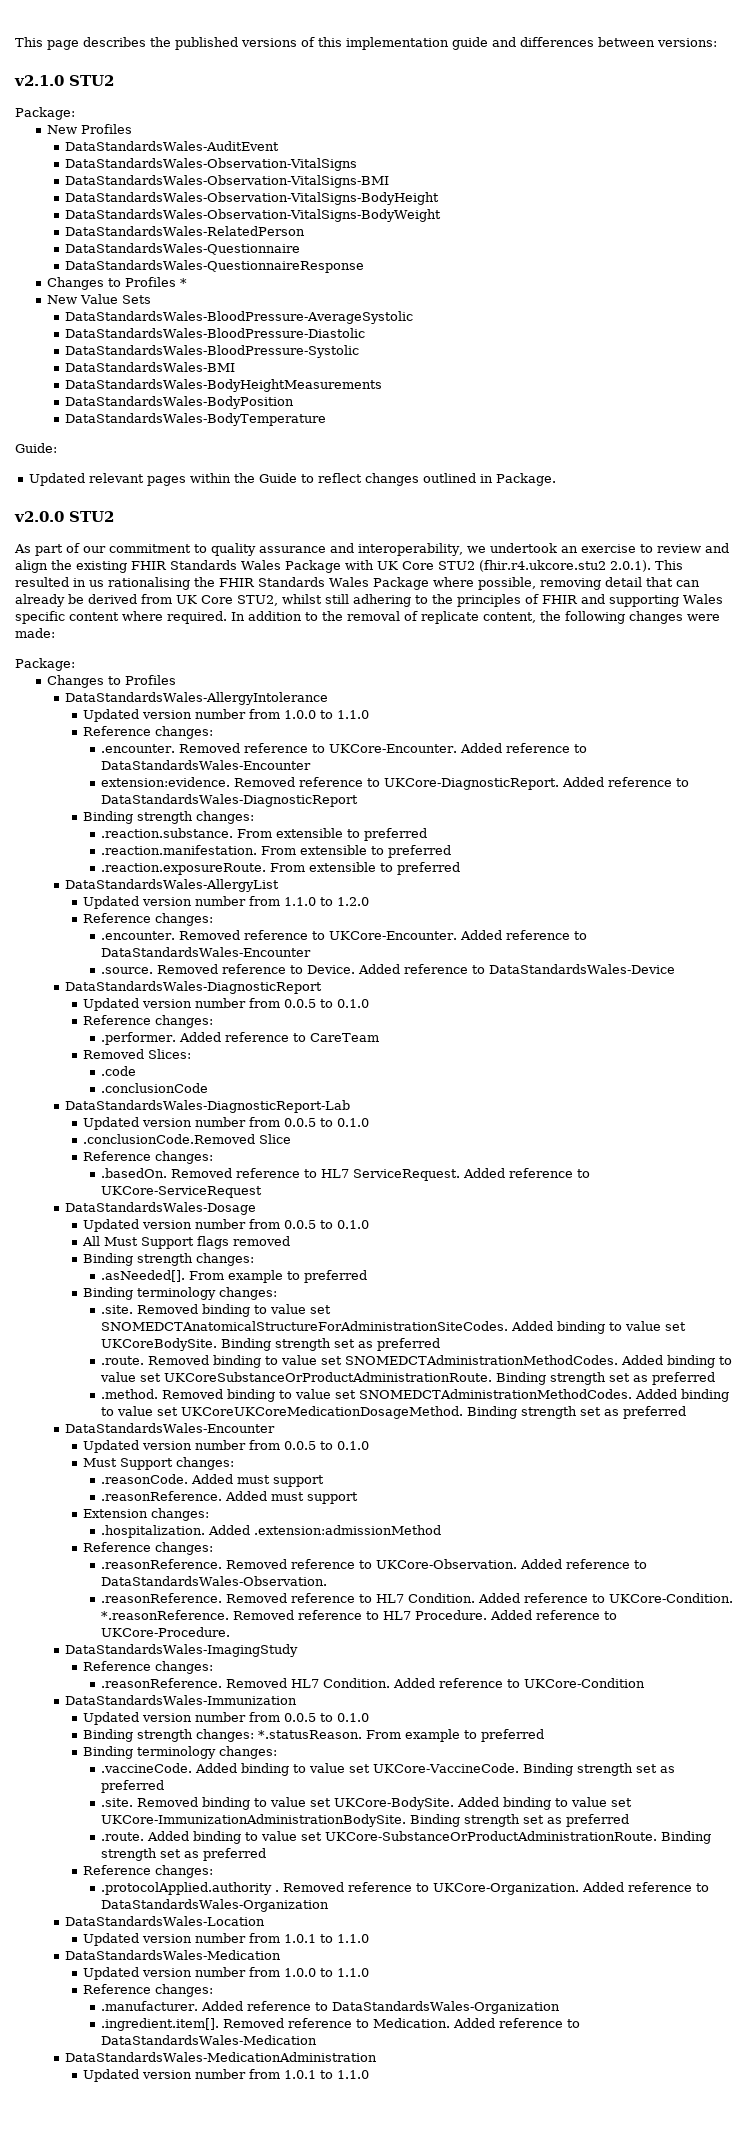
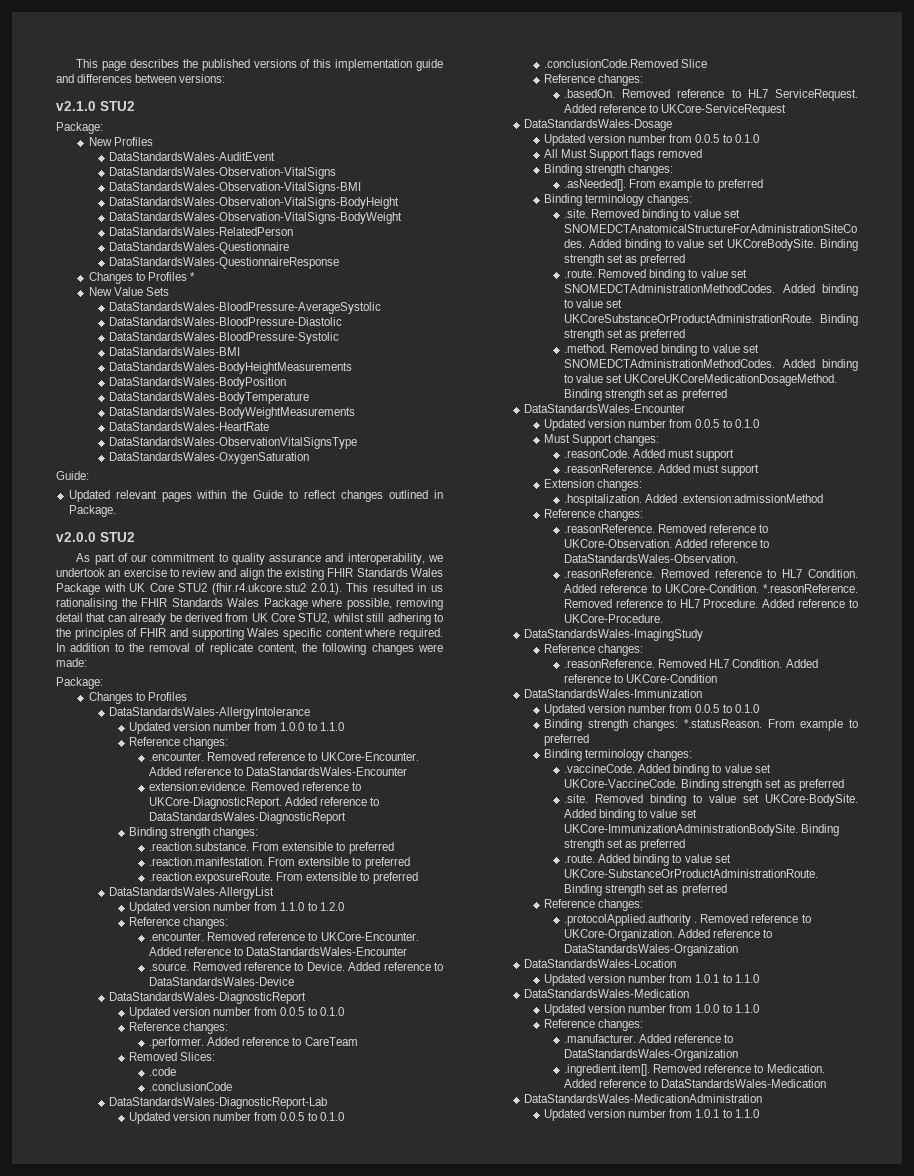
+ DataStandardsWales-BodyWeightMeasurements
+ DataStandardsWales-HeartRate
+ DataStandardsWales-ObservationVitalSignsType
+ DataStandardsWales-OxygenSaturation

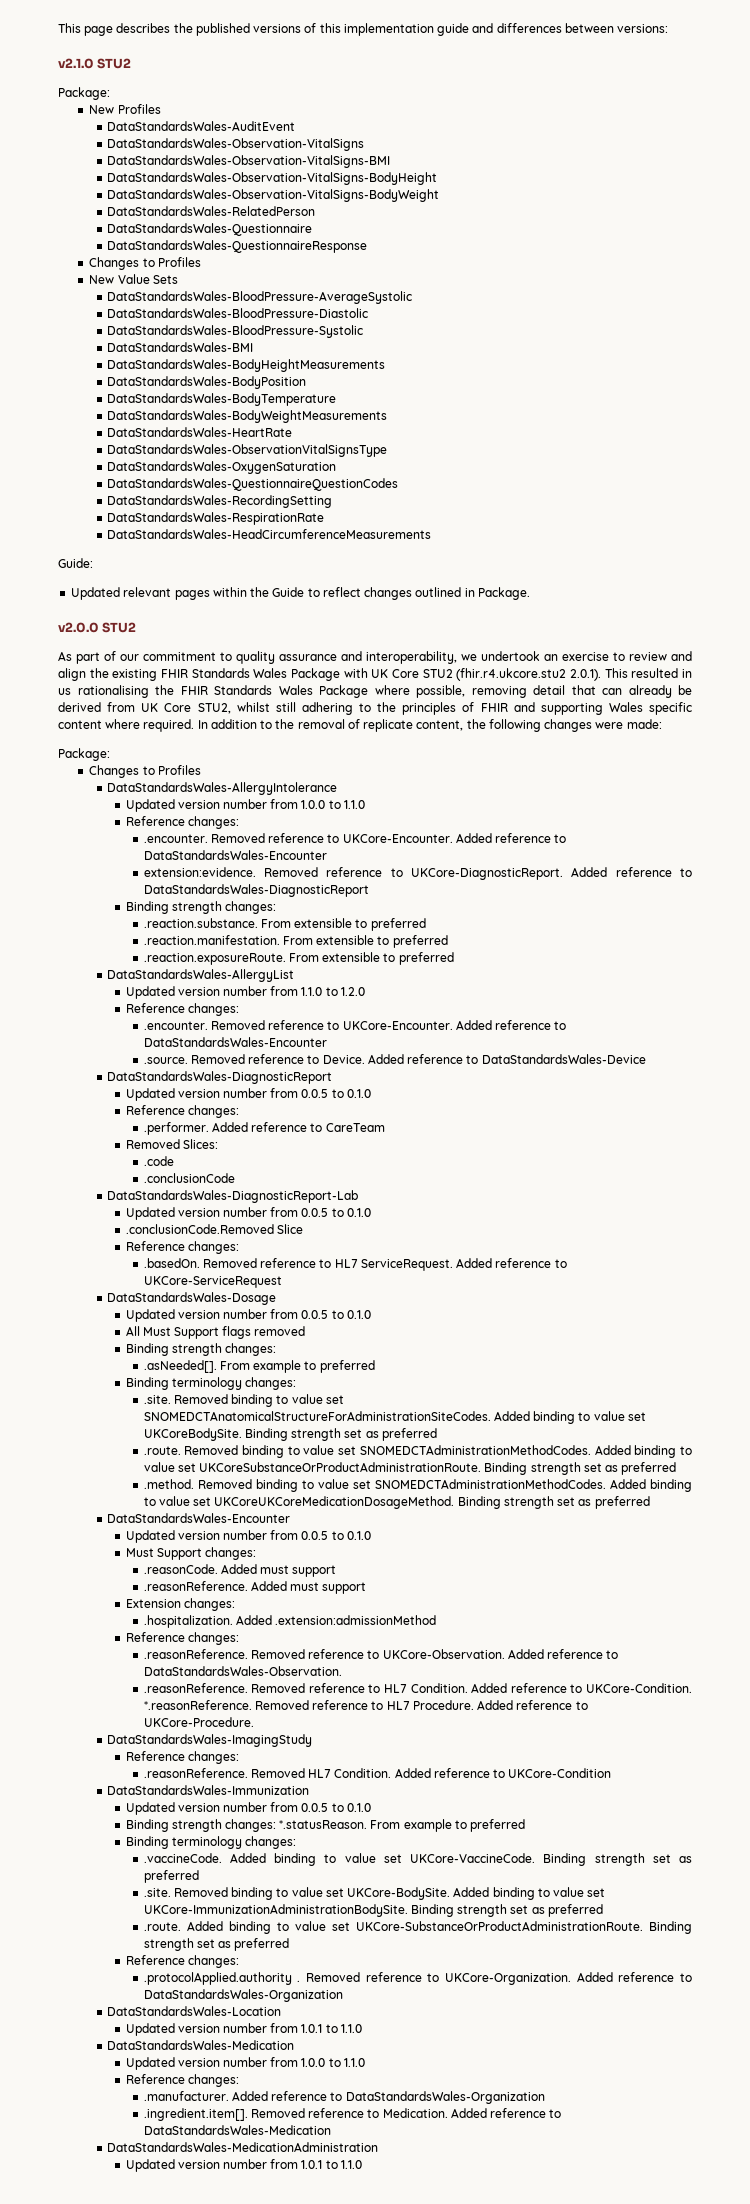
  DataStandardsWales-QuestionnaireResponse
- Changes to Profiles *
+ Changes to Profiles
+ DataStandardsWales-QuestionnaireQuestionCodes
+ DataStandardsWales-RecordingSetting
+ DataStandardsWales-RespirationRate
+ DataStandardsWales-HeadCircumferenceMeasurements

